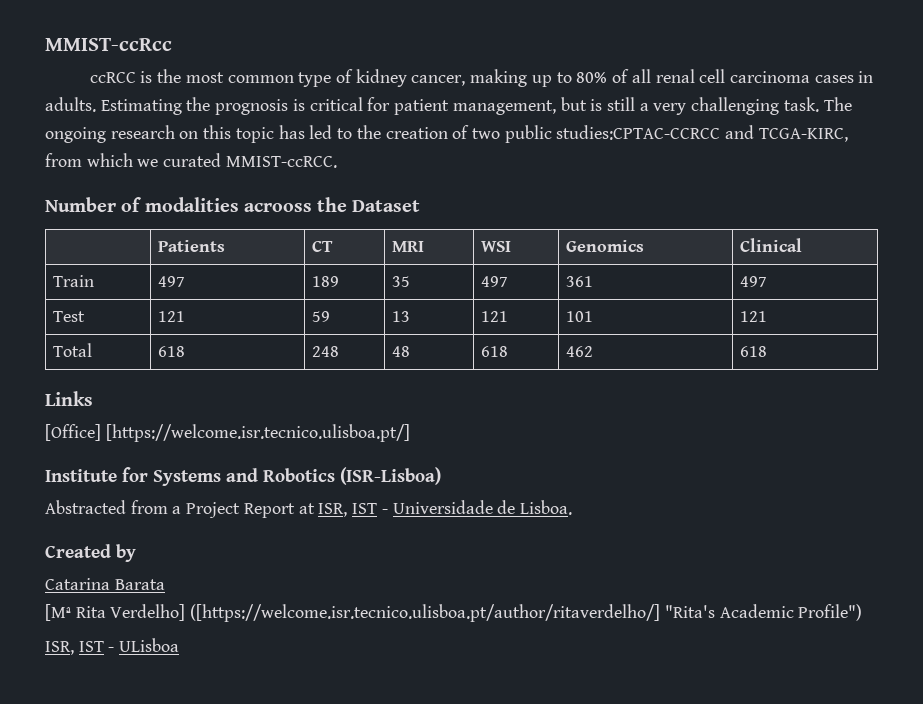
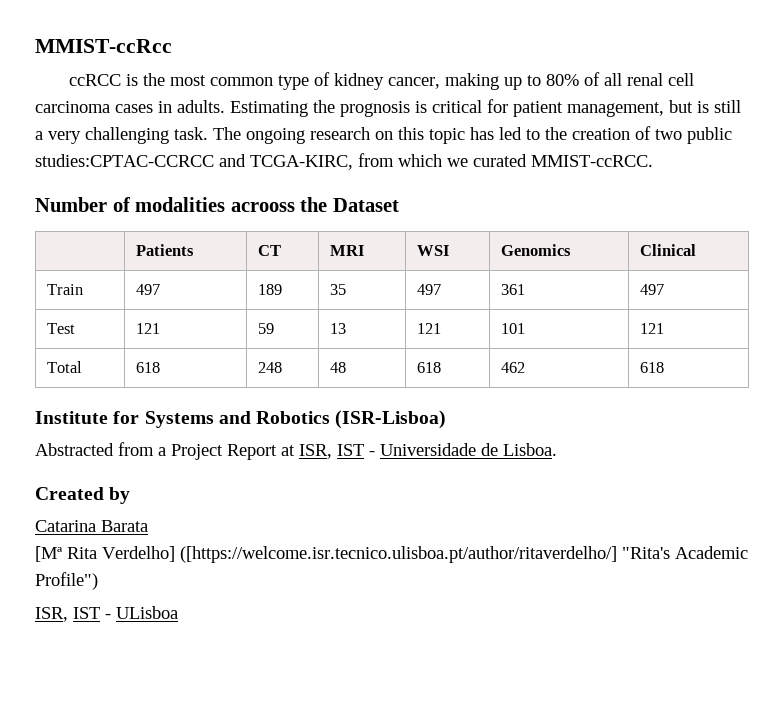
- Links
- [Office] [https://welcome.isr.tecnico.ulisboa.pt/]

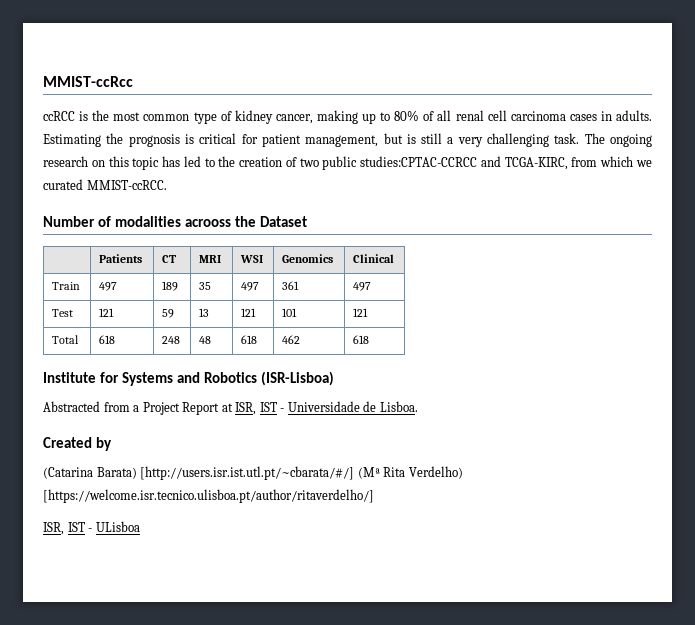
- Catarina Barata
- [Mª Rita Verdelho] ([https://welcome.isr.tecnico.ulisboa.pt/author/ritaverdelho/] "Rita's Academic Profile")
+ (Catarina Barata) [http://users.isr.ist.utl.pt/~cbarata/#/] (Mª Rita Verdelho) [https://welcome.isr.tecnico.ulisboa.pt/author/ritaverdelho/]

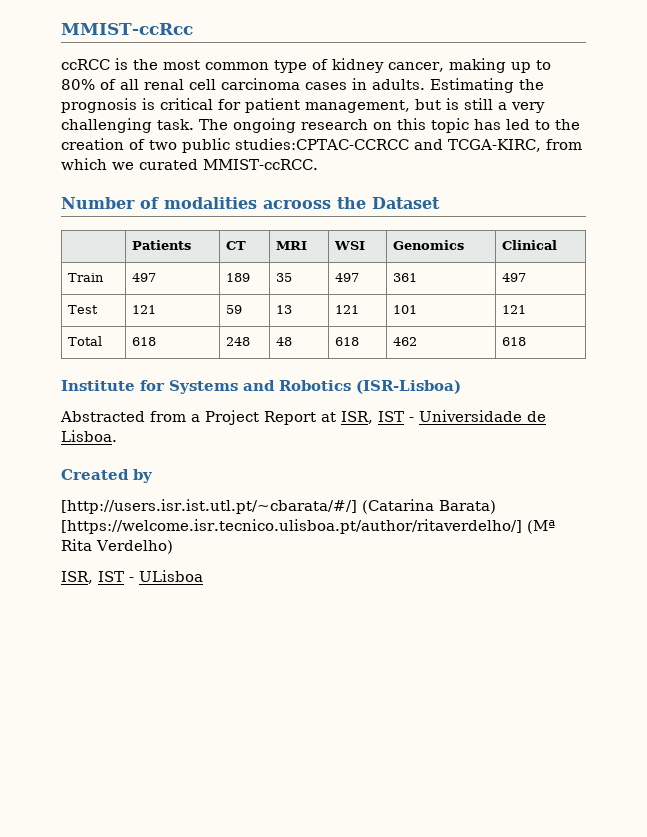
- (Catarina Barata) [http://users.isr.ist.utl.pt/~cbarata/#/] (Mª Rita Verdelho) [https://welcome.isr.tecnico.ulisboa.pt/author/ritaverdelho/]
+ [http://users.isr.ist.utl.pt/~cbarata/#/] (Catarina Barata) [https://welcome.isr.tecnico.ulisboa.pt/author/ritaverdelho/] (Mª Rita Verdelho)

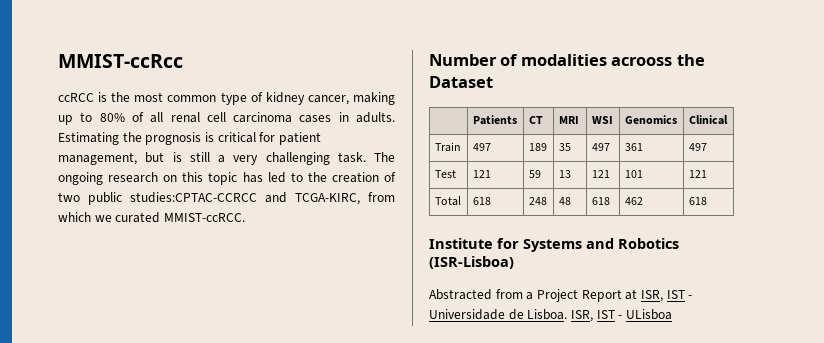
- Abstracted from a Project Report at ISR, IST - Universidade de Lisboa.
- Created by
- [http://users.isr.ist.utl.pt/~cbarata/#/] (Catarina Barata) [https://welcome.isr.tecnico.ulisboa.pt/author/ritaverdelho/] (Mª Rita Verdelho)
- ISR, IST - ULisboa
+ Abstracted from a Project Report at ISR, IST - Universidade de Lisboa. ISR, IST - ULisboa

